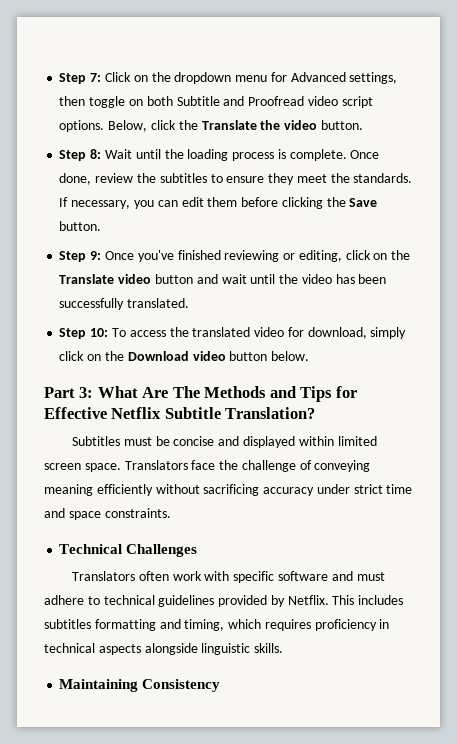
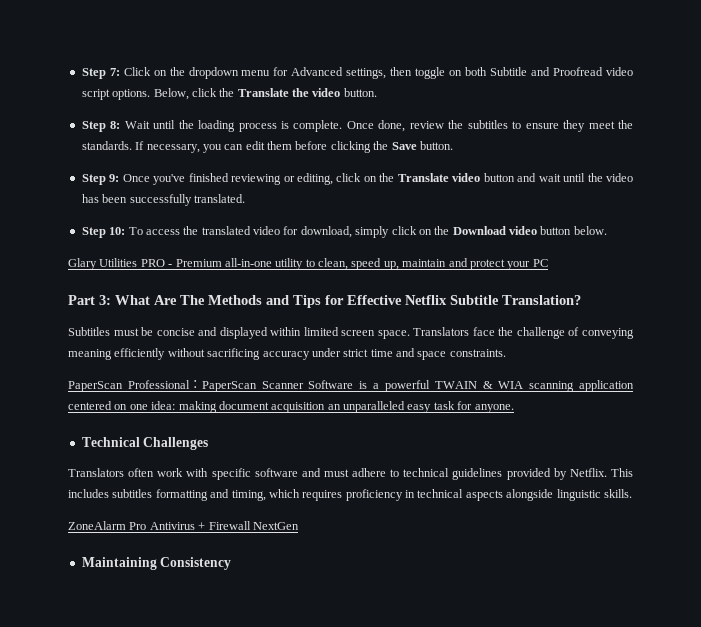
+ Glary Utilities PRO - Premium all-in-one utility to clean, speed up, maintain and protect your PC
+ PaperScan Professional：PaperScan Scanner Software is a powerful TWAIN & WIA scanning application centered on one idea: making document acquisition an unparalleled easy task for anyone.
+ ZoneAlarm Pro Antivirus + Firewall NextGen

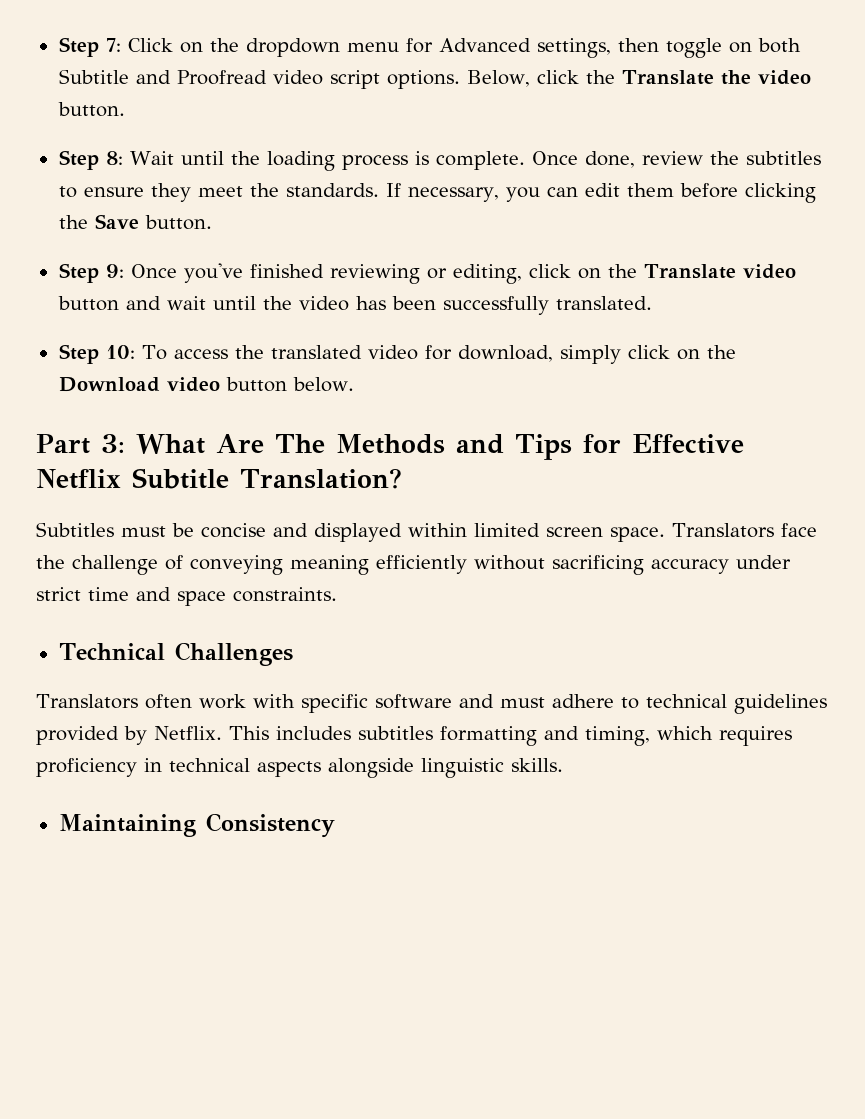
- Glary Utilities PRO - Premium all-in-one utility to clean, speed up, maintain and protect your PC
- PaperScan Professional：PaperScan Scanner Software is a powerful TWAIN & WIA scanning application centered on one idea: making document acquisition an unparalleled easy task for anyone.
- ZoneAlarm Pro Antivirus + Firewall NextGen

